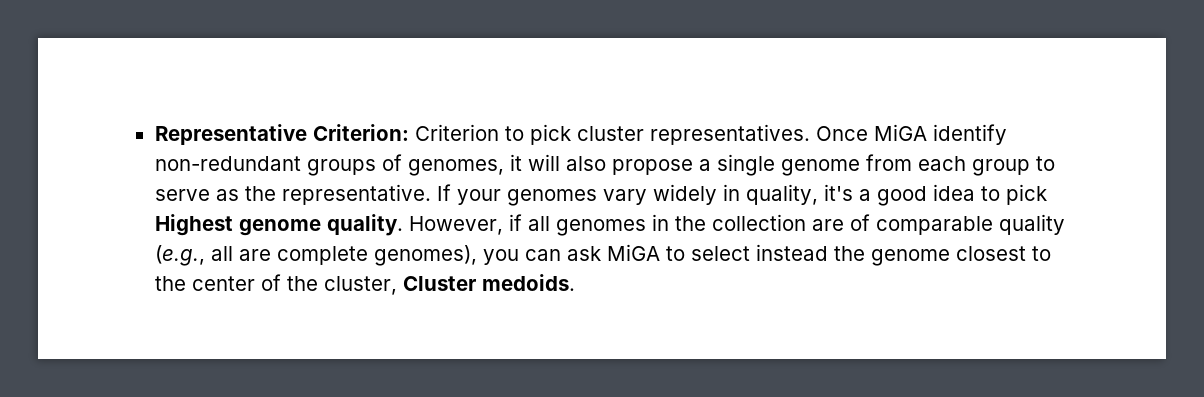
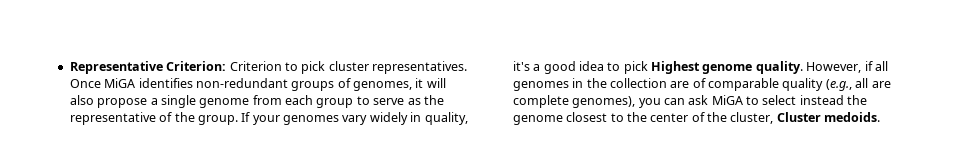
- Once MiGA identify non-redundant groups of genomes, it will also propose a single genome from each group to serve as the representative.
+ Once MiGA identifies non-redundant groups of genomes, it will also propose a single genome from each group to serve as the representative of the group.

